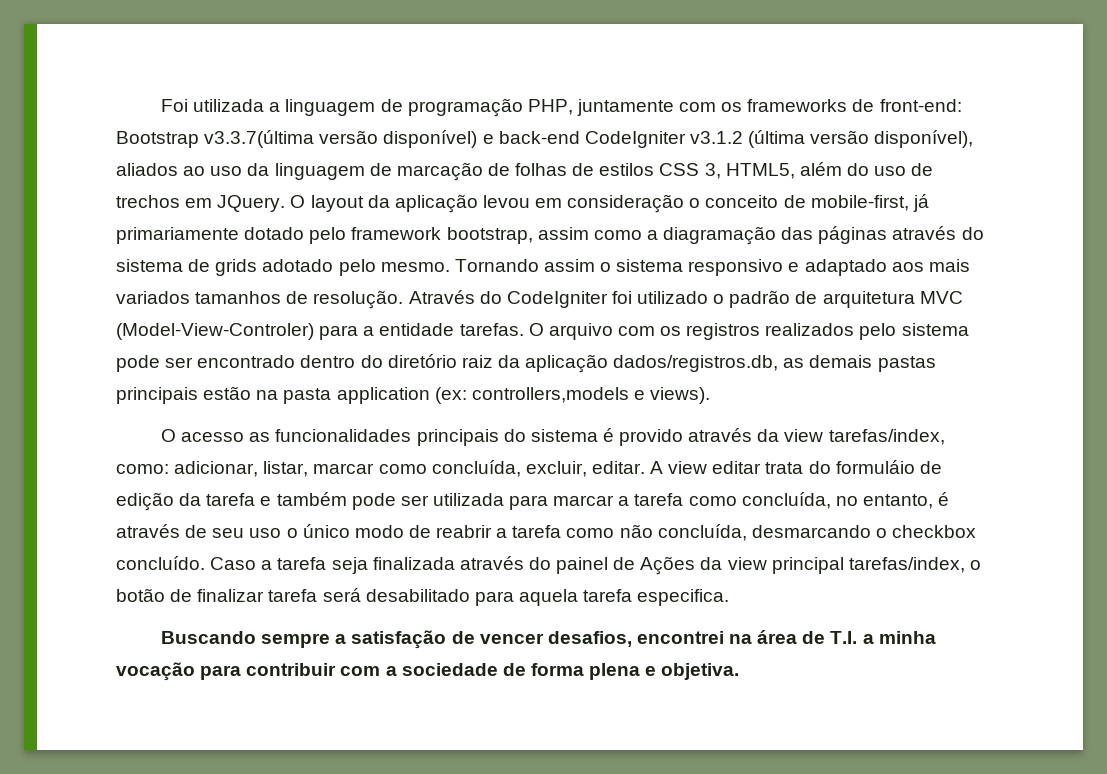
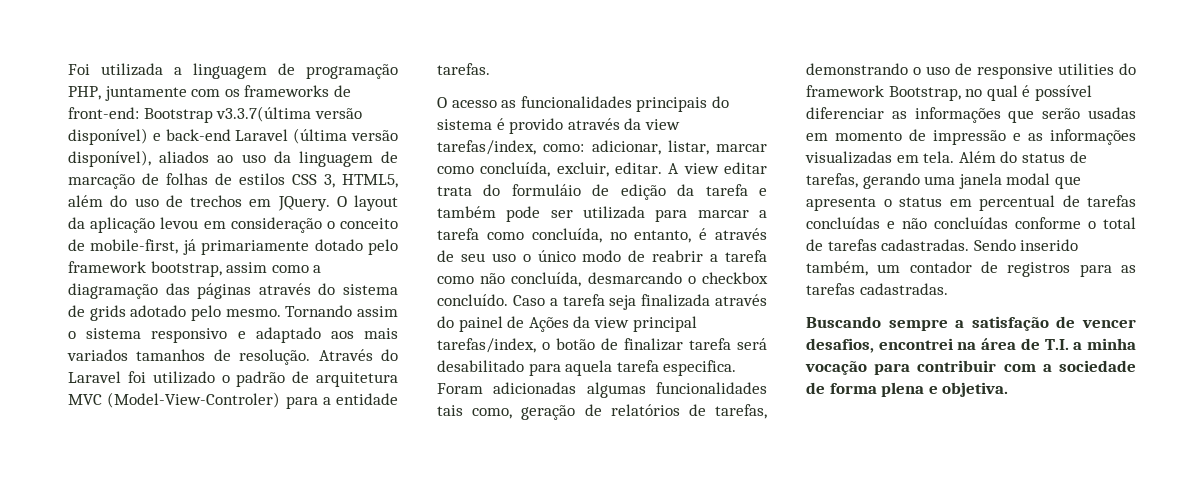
- Foi utilizada a linguagem de programação PHP, juntamente com os frameworks de front-end: Bootstrap v3.3.7(última versão disponível) e back-end CodeIgniter v3.1.2 (última versão disponível), aliados ao uso da linguagem de marcação de folhas de estilos CSS 3, HTML5, além do uso de trechos em JQuery.
+ Foi utilizada a linguagem de programação PHP, juntamente com os frameworks de front-end: Bootstrap v3.3.7(última versão disponível) e back-end Laravel (última versão disponível), aliados ao uso da linguagem de marcação de folhas de estilos CSS 3, HTML5, além do uso de trechos em JQuery.
- Através do CodeIgniter foi utilizado o padrão de arquitetura MVC (Model-View-Controler) para a entidade tarefas. O arquivo com os registros realizados pelo sistema pode ser encontrado dentro do diretório raiz da aplicação dados/registros.db, as demais pastas principais estão na pasta application (ex: controllers,models e views).
+ Através do Laravel foi utilizado o padrão de arquitetura MVC (Model-View-Controler) para a entidade tarefas.
+ Foram adicionadas algumas funcionalidades tais como, geração de relatórios de tarefas, demonstrando o uso de responsive utilities do framework Bootstrap, no qual é possível diferenciar as informações que serão usadas em momento de impressão e as informações visualizadas em tela. Além do status de tarefas, gerando uma janela modal que apresenta o status em percentual de tarefas concluídas e não concluídas conforme o total de tarefas cadastradas. Sendo inserido também, um contador de registros para as tarefas cadastradas.

